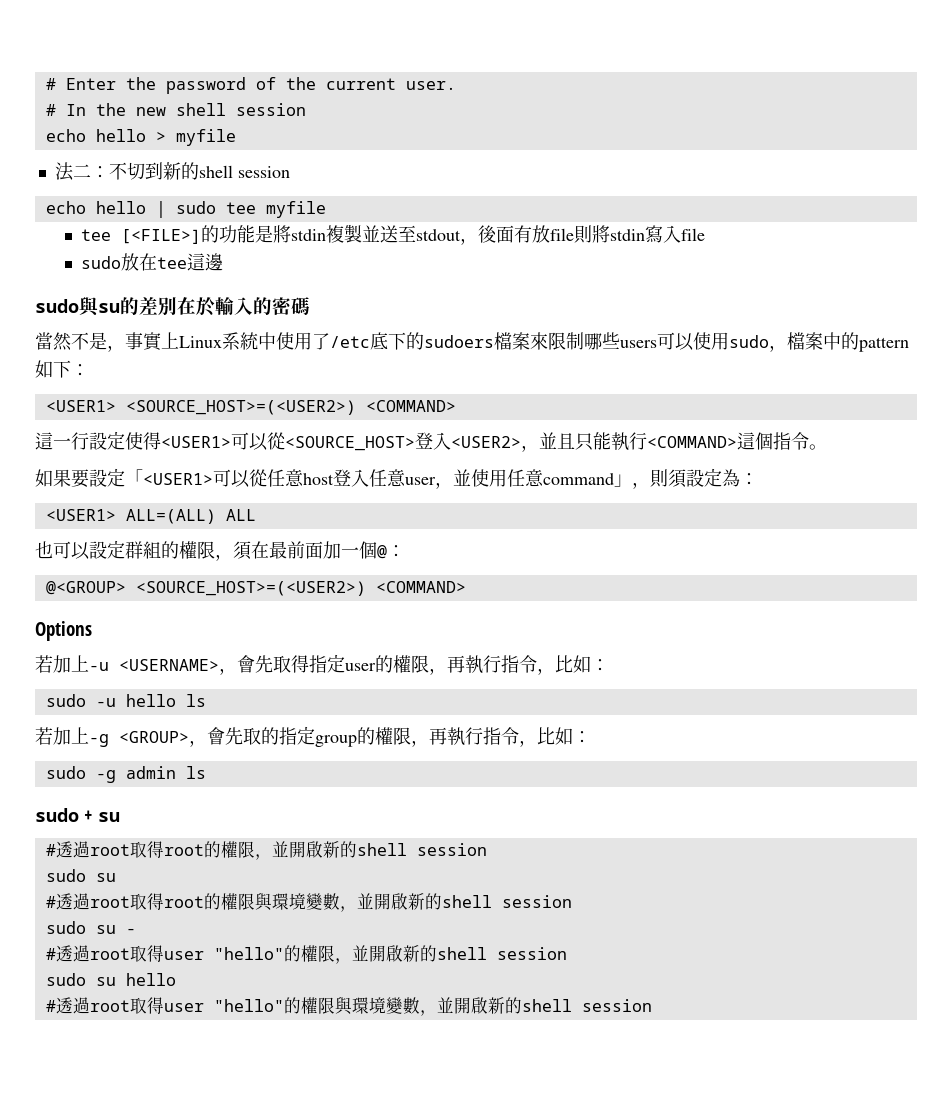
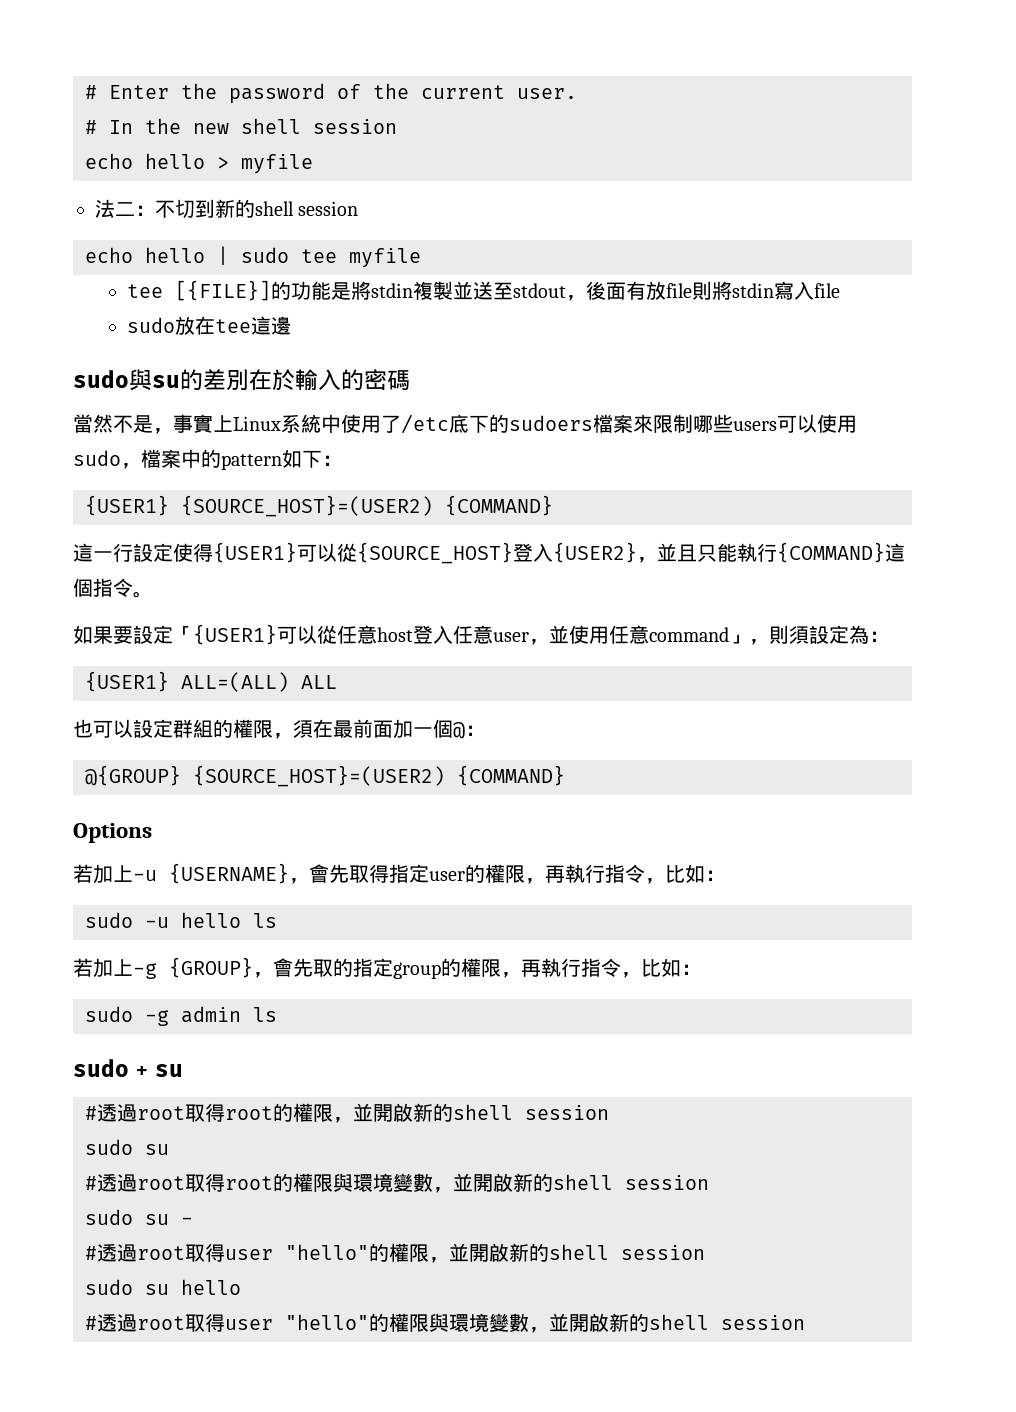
- tee [<FILE>]的功能是將stdin複製並送至stdout，後面有放file則將stdin寫入file
+ tee [{FILE}]的功能是將stdin複製並送至stdout，後面有放file則將stdin寫入file
- <USER1> <SOURCE_HOST>=(<USER2>) <COMMAND>
+ {USER1} {SOURCE_HOST}=(USER2) {COMMAND}
- 這一行設定使得<USER1>可以從<SOURCE_HOST>登入<USER2>，並且只能執行<COMMAND>這個指令。
+ 這一行設定使得{USER1}可以從{SOURCE_HOST}登入{USER2}，並且只能執行{COMMAND}這個指令。
- 如果要設定「<USER1>可以從任意host登入任意user，並使用任意command」，則須設定為：
+ 如果要設定「{USER1}可以從任意host登入任意user，並使用任意command」，則須設定為：
- <USER1> ALL=(ALL) ALL
+ {USER1} ALL=(ALL) ALL
- @<GROUP> <SOURCE_HOST>=(<USER2>) <COMMAND>
+ @{GROUP} {SOURCE_HOST}=(USER2) {COMMAND}
- 若加上-u <USERNAME>，會先取得指定user的權限，再執行指令，比如：
+ 若加上-u {USERNAME}，會先取得指定user的權限，再執行指令，比如：
- 若加上-g <GROUP>，會先取的指定group的權限，再執行指令，比如：
+ 若加上-g {GROUP}，會先取的指定group的權限，再執行指令，比如：

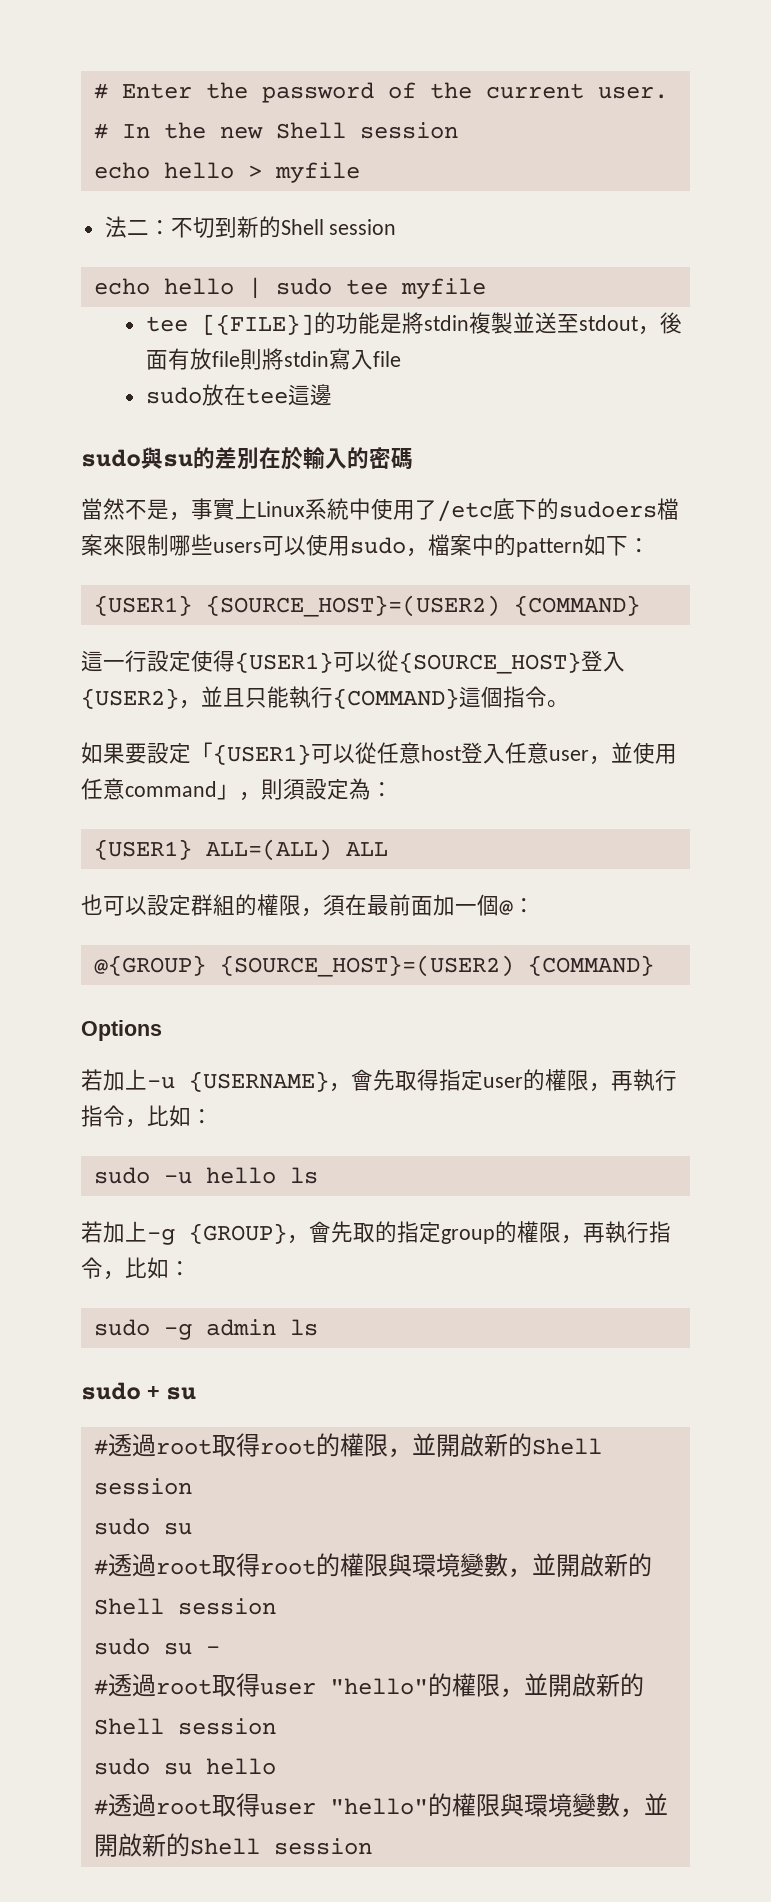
- # In the new shell session
+ # In the new Shell session
- 法二：不切到新的shell session
+ 法二：不切到新的Shell session
- #透過root取得root的權限，並開啟新的shell session
+ #透過root取得root的權限，並開啟新的Shell session
- #透過root取得root的權限與環境變數，並開啟新的shell session
+ #透過root取得root的權限與環境變數，並開啟新的Shell session
- #透過root取得user "hello"的權限，並開啟新的shell session
+ #透過root取得user "hello"的權限，並開啟新的Shell session
- #透過root取得user "hello"的權限與環境變數，並開啟新的shell session
+ #透過root取得user "hello"的權限與環境變數，並開啟新的Shell session

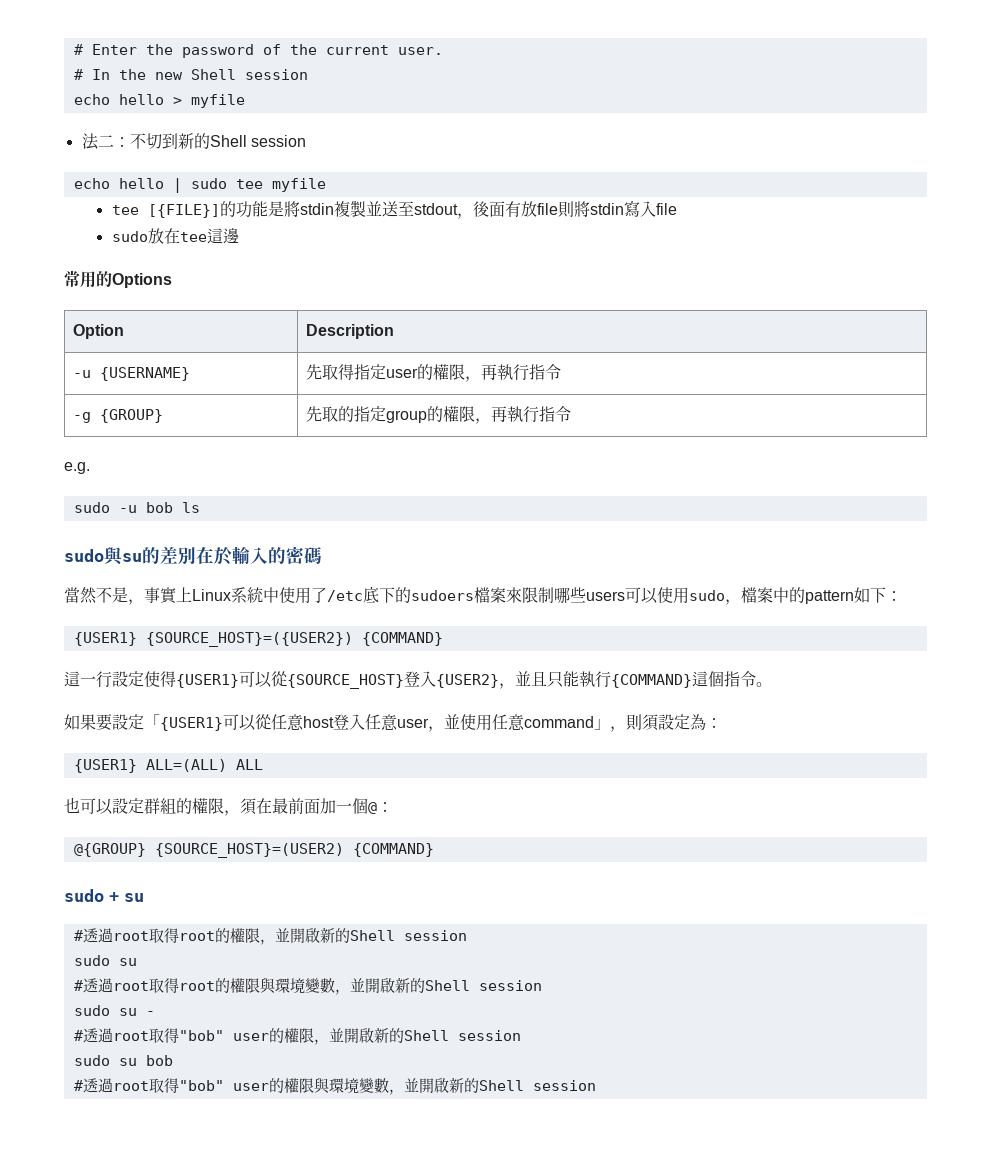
+ 常用的Options
+ Option | Description
+ -u {USERNAME} | 先取得指定user的權限，再執行指令
+ -g {GROUP} | 先取的指定group的權限，再執行指令
+ e.g.
+ sudo -u bob ls
- {USER1} {SOURCE_HOST}=(USER2) {COMMAND}
+ {USER1} {SOURCE_HOST}=({USER2}) {COMMAND}
- Options
- 若加上-u {USERNAME}，會先取得指定user的權限，再執行指令，比如：
- sudo -u hello ls
- 若加上-g {GROUP}，會先取的指定group的權限，再執行指令，比如：
- sudo -g admin ls
- #透過root取得user "hello"的權限，並開啟新的Shell session
- sudo su hello
- #透過root取得user "hello"的權限與環境變數，並開啟新的Shell session
+ #透過root取得"bob" user的權限，並開啟新的Shell session
+ sudo su bob
+ #透過root取得"bob" user的權限與環境變數，並開啟新的Shell session

